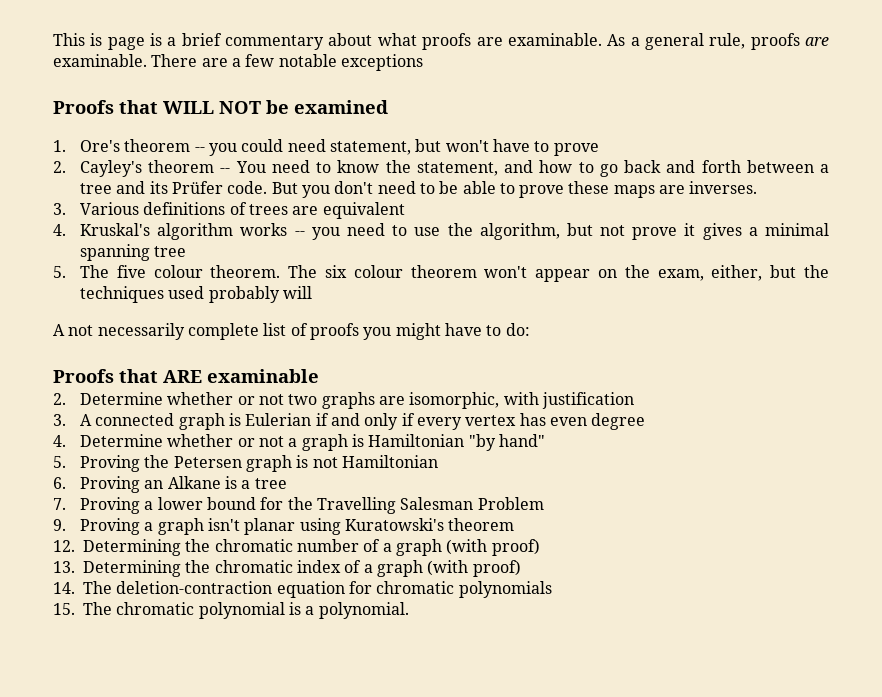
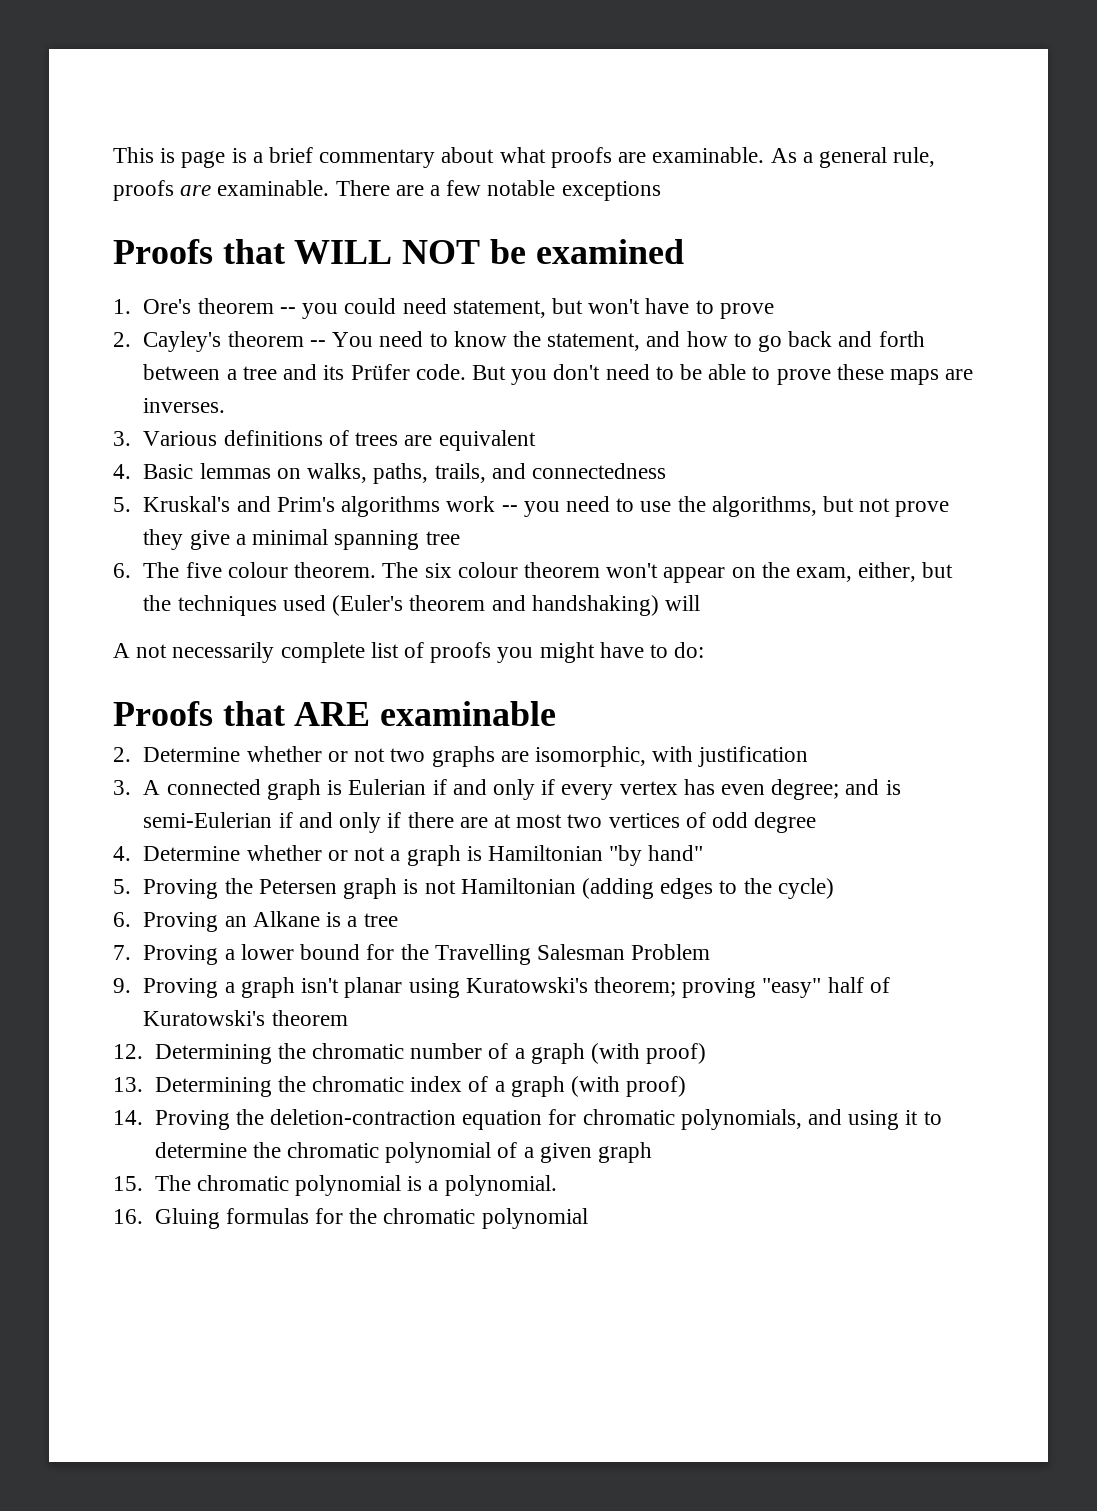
- 4. Kruskal's algorithm works -- you need to use the algorithm, but not prove it gives a minimal spanning tree
+ 4. Basic lemmas on walks, paths, trails, and connectedness
+ 5. Kruskal's and Prim's algorithms work -- you need to use the algorithms, but not prove they give a minimal spanning tree
- 5. The five colour theorem.
+ 6. The five colour theorem.
- The six colour theorem won't appear on the exam, either, but the techniques used probably will
+ The six colour theorem won't appear on the exam, either, but the techniques used (Euler's theorem and handshaking) will
- 3. A connected graph is Eulerian if and only if every vertex has even degree
+ 3. A connected graph is Eulerian if and only if every vertex has even degree; and is semi-Eulerian if and only if there are at most two vertices of odd degree
- 5. Proving the Petersen graph is not Hamiltonian
+ 5. Proving the Petersen graph is not Hamiltonian (adding edges to the cycle)
- 9. Proving a graph isn't planar using Kuratowski's theorem
+ 9. Proving a graph isn't planar using Kuratowski's theorem; proving "easy" half of Kuratowski's theorem
- 14. The deletion-contraction equation for chromatic polynomials
+ 14. Proving the deletion-contraction equation for chromatic polynomials, and using it to determine the chromatic polynomial of a given graph
+ 16. Gluing formulas for the chromatic polynomial

